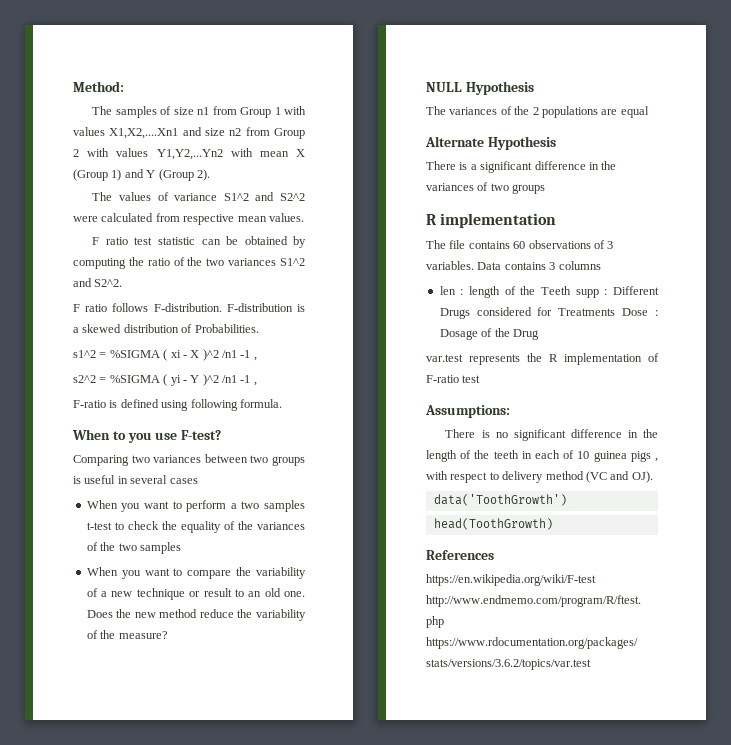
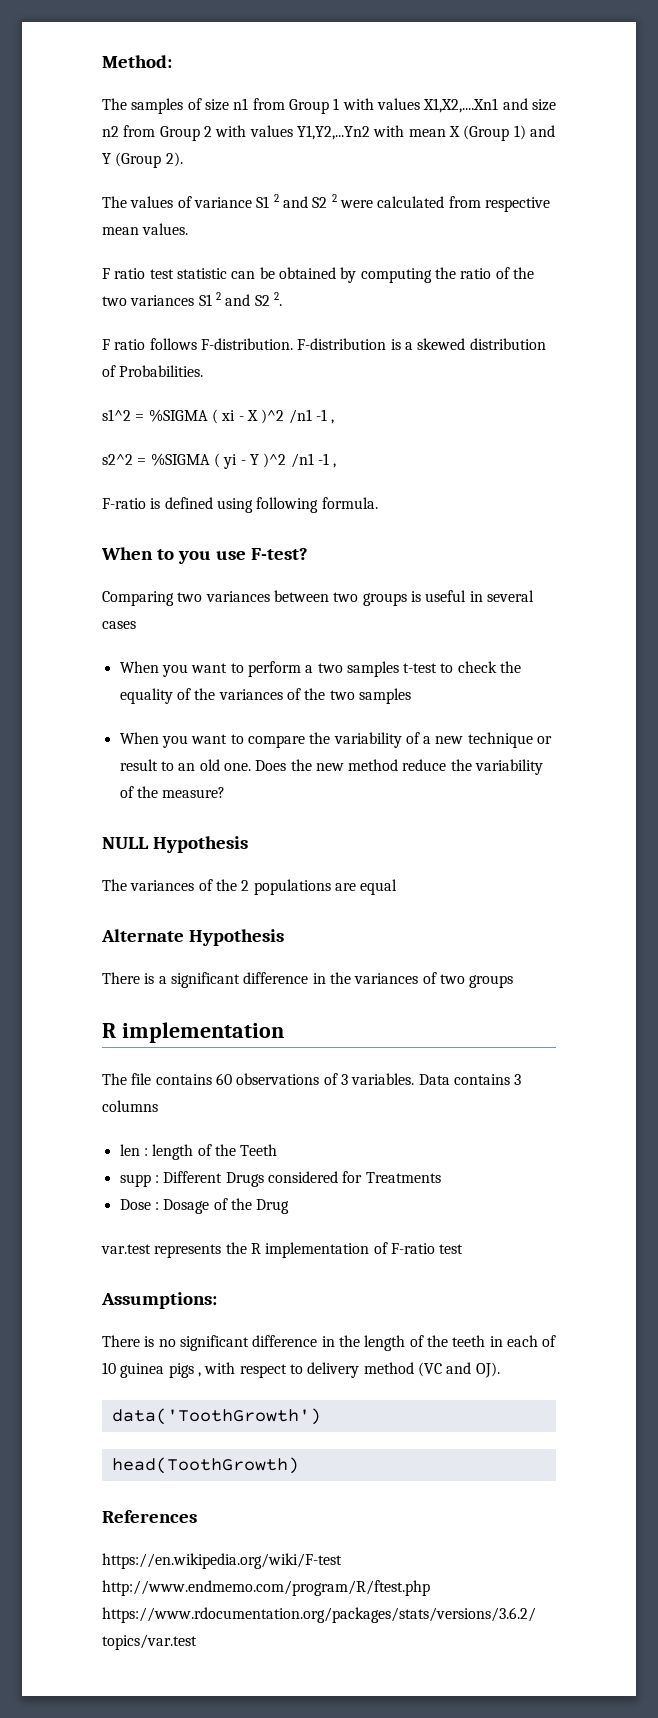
- The values of variance S1^2 and S2^2 were calculated from respective mean values.
+ The values of variance S1 2 and S2 2 were calculated from respective mean values.
- F ratio test statistic can be obtained by computing the ratio of the two variances S1^2 and S2^2.
+ F ratio test statistic can be obtained by computing the ratio of the two variances S1 2 and S2 2.
- len : length of the Teeth supp : Different Drugs considered for Treatments Dose : Dosage of the Drug
+ len : length of the Teeth
+ supp : Different Drugs considered for Treatments
+ Dose : Dosage of the Drug

